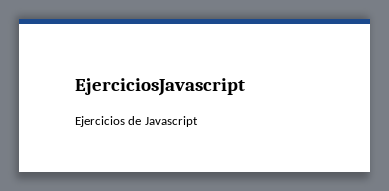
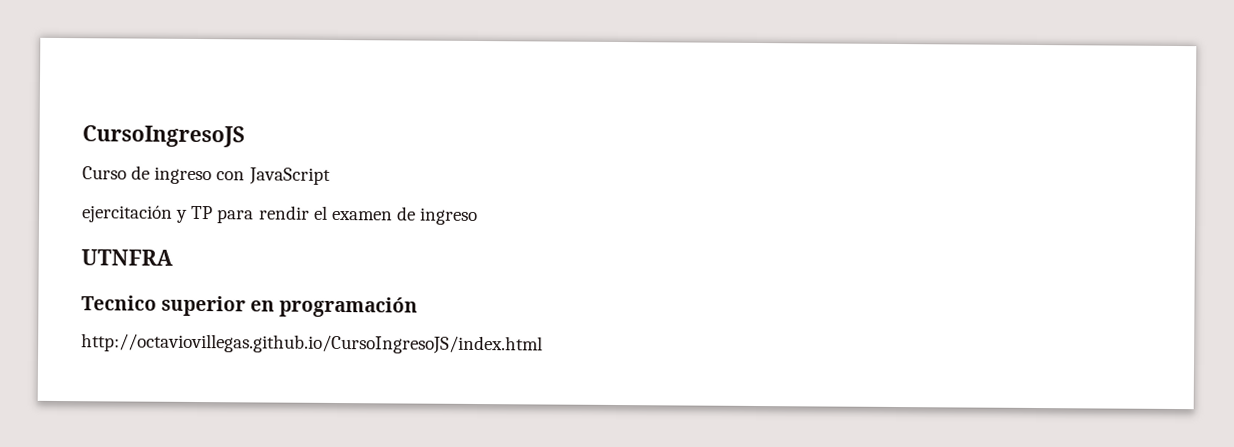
- EjerciciosJavascript
- Ejercicios de Javascript
+ CursoIngresoJS
+ Curso de ingreso con JavaScript
+ ejercitación y TP para rendir el examen de ingreso
+ UTNFRA
+ Tecnico superior en programación
+ http://octaviovillegas.github.io/CursoIngresoJS/index.html

